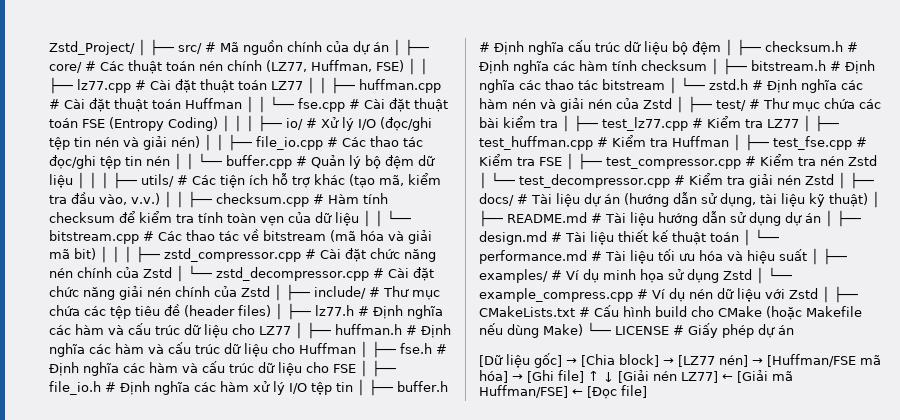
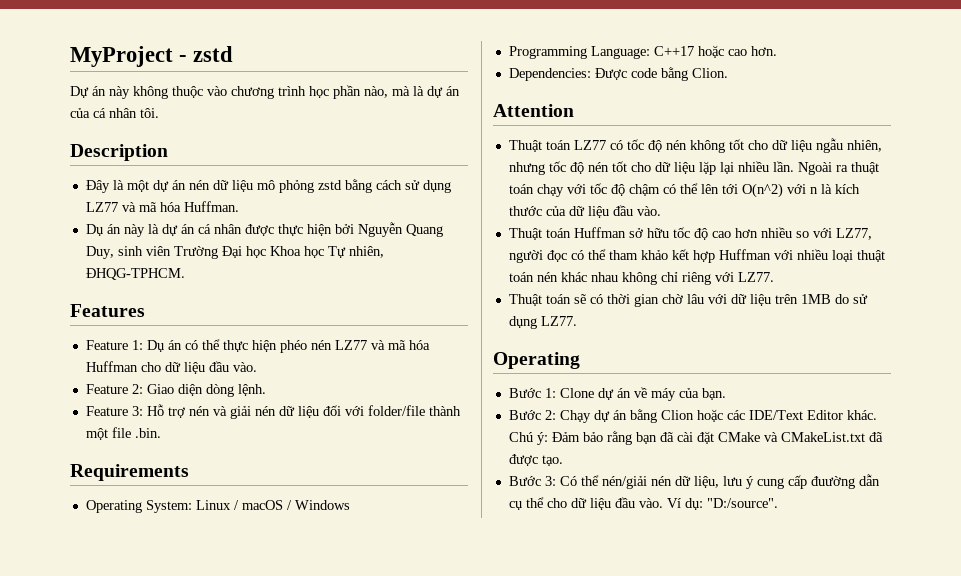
- Zstd_Project/ │ ├── src/ # Mã nguồn chính của dự án │ ├── core/ # Các thuật toán nén chính (LZ77, Huffman, FSE) │ │ ├── lz77.cpp # Cài đặt thuật toán LZ77 │ │ ├── huffman.cpp # Cài đặt thuật toán Huffman │ │ └── fse.cpp # Cài đặt thuật toán FSE (Entropy Coding) │ │ │ ├── io/ # Xử lý I/O (đọc/ghi tệp tin nén và giải nén) │ │ ├── file_io.cpp # Các thao tác đọc/ghi tệp tin nén │ │ └── buffer.cpp # Quản lý bộ đệm dữ liệu │ │ │ ├── utils/ # Các tiện ích hỗ trợ khác (tạo mã, kiểm tra đầu vào, v.v.) │ │ ├── checksum.cpp # Hàm tính checksum để kiểm tra tính toàn vẹn của dữ liệu │ │ └── bitstream.cpp # Các thao tác về bitstream (mã hóa và giải mã bit) │ │ │ ├── zstd_compressor.cpp # Cài đặt chức năng nén chính của Zstd │ └── zstd_decompressor.cpp # Cài đặt chức năng giải nén chính của Zstd │ ├── include/ # Thư mục chứa các tệp tiêu đề (header files) │ ├── lz77.h # Định nghĩa các hàm và cấu trúc dữ liệu cho LZ77 │ ├── huffman.h # Định nghĩa các hàm và cấu trúc dữ liệu cho Huffman │ ├── fse.h # Định nghĩa các hàm và cấu trúc dữ liệu cho FSE │ ├── file_io.h # Định nghĩa các hàm xử lý I/O tệp tin │ ├── buffer.h # Định nghĩa cấu trúc dữ liệu bộ đệm │ ├── checksum.h # Định nghĩa các hàm tính checksum │ ├── bitstream.h # Định nghĩa các thao tác bitstream │ └── zstd.h # Định nghĩa các hàm nén và giải nén của Zstd │ ├── test/ # Thư mục chứa các bài kiểm tra │ ├── test_lz77.cpp # Kiểm tra LZ77 │ ├── test_huffman.cpp # Kiểm tra Huffman │ ├── test_fse.cpp # Kiểm tra FSE │ ├── test_compressor.cpp # Kiểm tra nén Zstd │ └── test_decompressor.cpp # Kiểm tra giải nén Zstd │ ├── docs/ # Tài liệu dự án (hướng dẫn sử dụng, tài liệu kỹ thuật) │ ├── README.md # Tài liệu hướng dẫn sử dụng dự án │ ├── design.md # Tài liệu thiết kế thuật toán │ └── performance.md # Tài liệu tối ưu hóa và hiệu suất │ ├── examples/ # Ví dụ minh họa sử dụng Zstd │ └── example_compress.cpp # Ví dụ nén dữ liệu với Zstd │ ├── CMakeLists.txt # Cấu hình build cho CMake (hoặc Makefile nếu dùng Make) └── LICENSE # Giấy phép dự án
- [Dữ liệu gốc] → [Chia block] → [LZ77 nén] → [Huffman/FSE mã hóa] → [Ghi file] ↑ ↓ [Giải nén LZ77] ← [Giải mã Huffman/FSE] ← [Đọc file]
+ MyProject - zstd
+ Dự án này không thuộc vào chương trình học phần nào, mà là dự án của cá nhân tôi.
+ Description
+ Đây là một dự án nén dữ liệu mô phỏng zstd bằng cách sử dụng LZ77 và mã hóa Huffman.
+ Dụ án này là dự án cá nhân được thực hiện bởi Nguyễn Quang Duy, sinh viên Trường Đại học Khoa học Tự nhiên, ĐHQG-TPHCM.
+ Features
+ Feature 1: Dụ án có thể thực hiện phéo nén LZ77 và mã hóa Huffman cho dữ liệu đầu vào.
+ Feature 2: Giao diện dòng lệnh.
+ Feature 3: Hỗ trợ nén và giải nén dữ liệu đối với folder/file thành một file .bin.
+ Requirements
+ Operating System: Linux / macOS / Windows
+ Programming Language: C++17 hoặc cao hơn.
+ Dependencies: Được code bằng Clion.
+ Attention
+ Thuật toán LZ77 có tốc độ nén không tốt cho dữ liệu ngẫu nhiên, nhưng tốc độ nén tốt cho dữ liệu lặp lại nhiều lần. Ngoài ra thuật toán chạy với tốc độ chậm có thể lên tới O(n^2) với n là kích thước của dữ liệu đầu vào.
+ Thuật toán Huffman sở hữu tốc độ cao hơn nhiều so với LZ77, người đọc có thể tham khảo kết hợp Huffman với nhiều loại thuật toán nén khác nhau không chỉ riêng với LZ77.
+ Thuật toán sẽ có thời gian chờ lâu với dữ liệu trên 1MB do sử dụng LZ77.
+ Operating
+ Bước 1: Clone dự án về máy của bạn.
+ Bước 2: Chạy dự án bằng Clion hoặc các IDE/Text Editor khác. Chú ý: Đảm bảo rằng bạn đã cài đặt CMake và CMakeList.txt đã được tạo.
+ Bước 3: Có thể nén/giải nén dữ liệu, lưu ý cung cấp đuường dẫn cụ thể cho dữ liệu đầu vào. Ví dụ: "D:/source".

